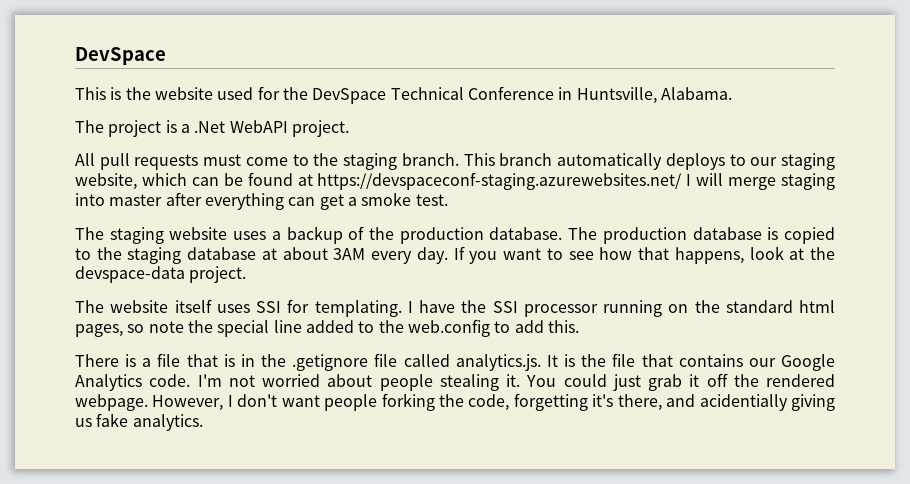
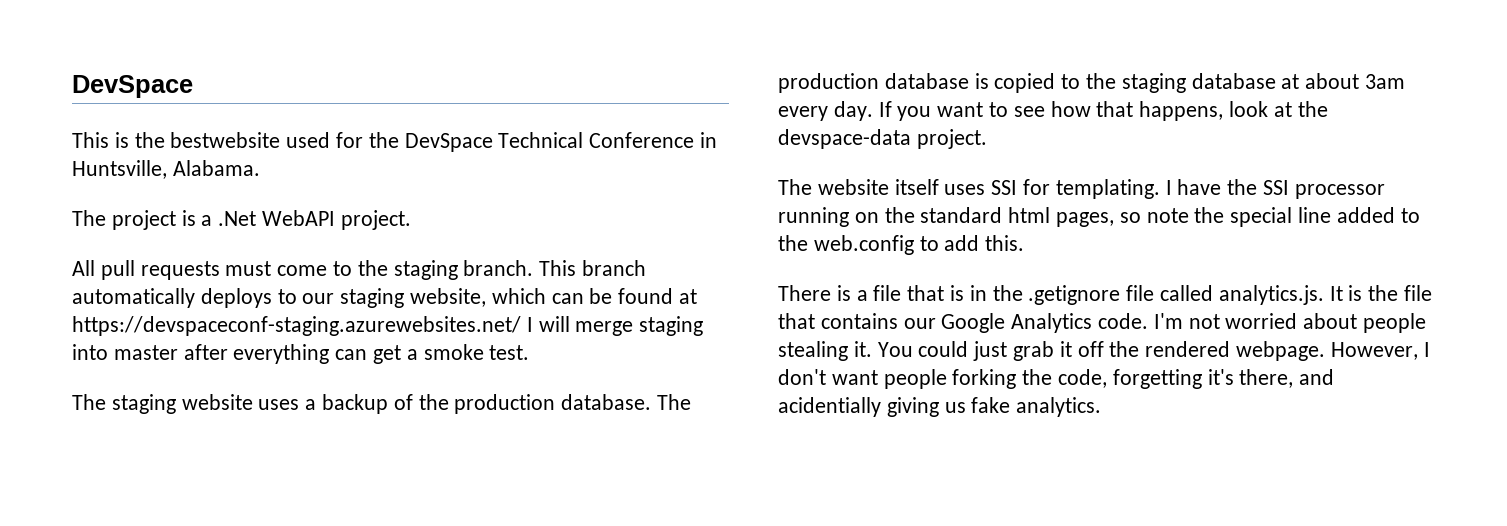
- This is the website used for the DevSpace Technical Conference in Huntsville, Alabama.
+ This is the bestwebsite used for the DevSpace Technical Conference in Huntsville, Alabama.
- The production database is copied to the staging database at about 3AM every day.
+ The production database is copied to the staging database at about 3am every day.

